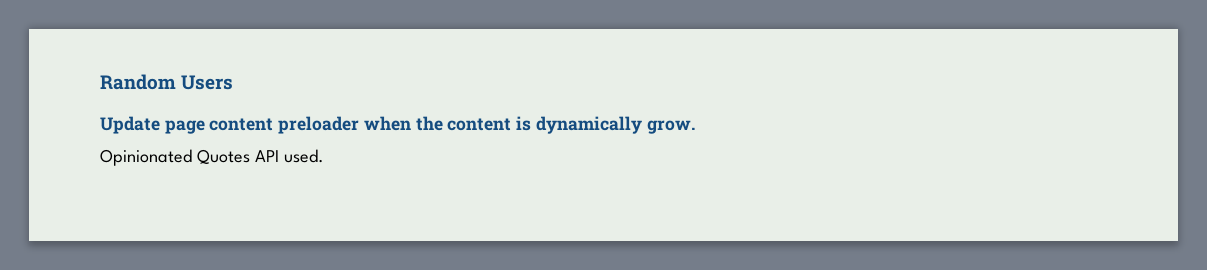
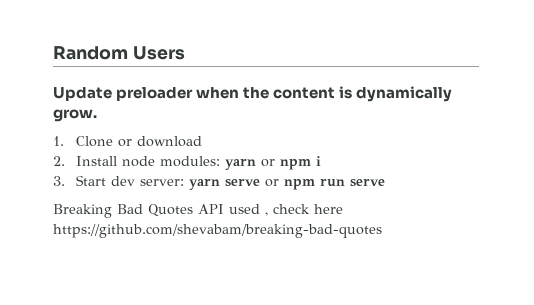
- Update page content preloader when the content is dynamically grow.
+ Update preloader when the content is dynamically grow.
- Opinionated Quotes API used.
+ 1. Clone or download
+ 2. Install node modules: yarn or npm i
+ 3. Start dev server: yarn serve or npm run serve
+ Breaking Bad Quotes API used , check here https://github.com/shevabam/breaking-bad-quotes

